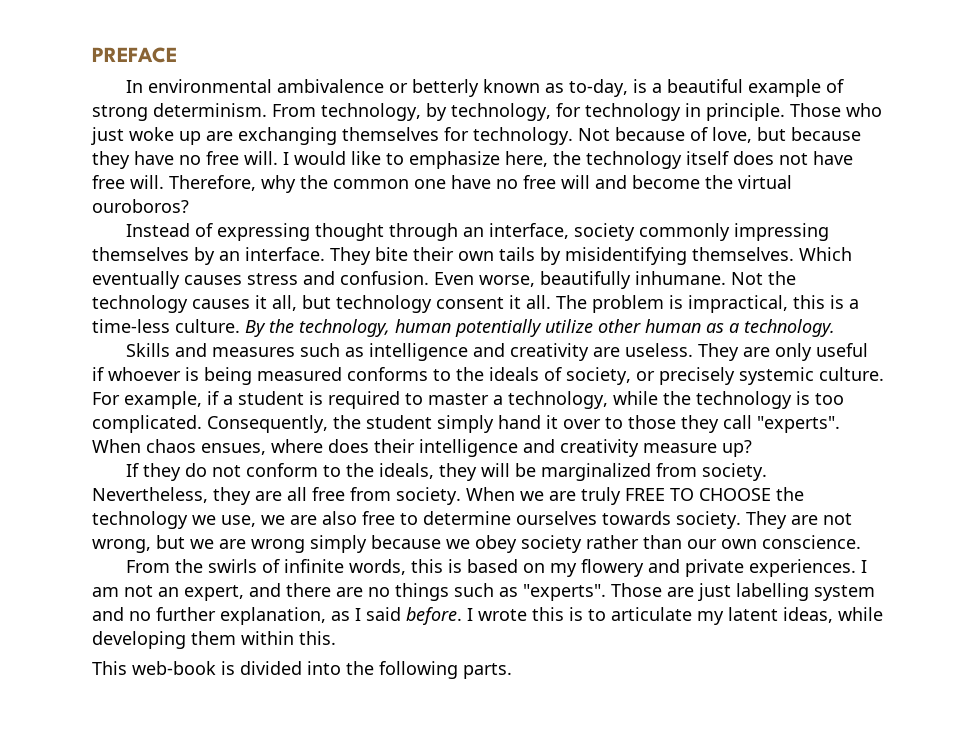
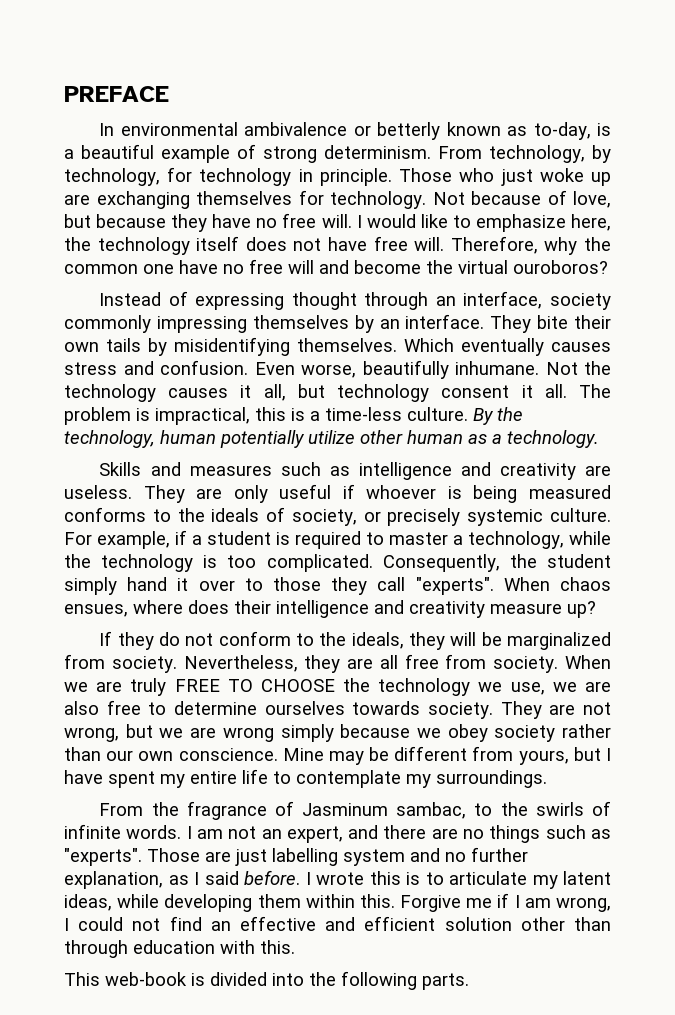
- They are not wrong, but we are wrong simply because we obey society rather than our own conscience.
- From the swirls of infinite words, this is based on my flowery and private experiences.
+ They are not wrong, but we are wrong simply because we obey society rather than our own conscience. Mine may be different from yours, but I have spent my entire life to contemplate my surroundings.
+ From the fragrance of Jasminum sambac, to the swirls of infinite words.
+ Forgive me if I am wrong, I could not find an effective and efficient solution other than through education with this.

